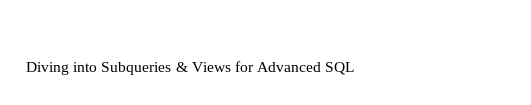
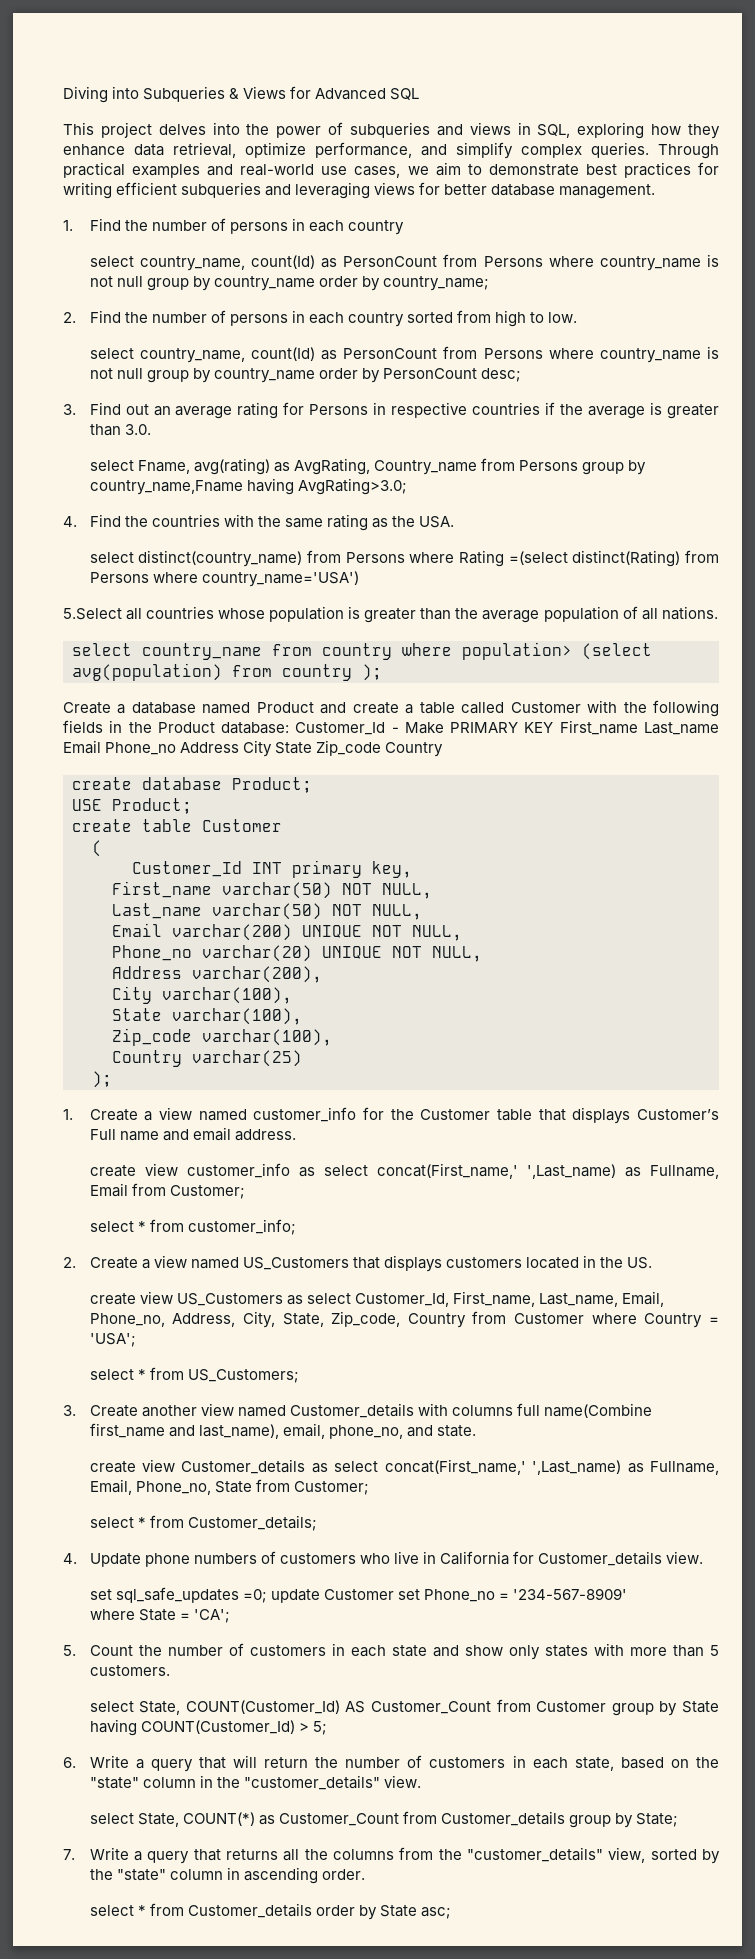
+ This project delves into the power of subqueries and views in SQL, exploring how they enhance data retrieval, optimize performance, and simplify complex queries. Through practical examples and real-world use cases, we aim to demonstrate best practices for writing efficient subqueries and leveraging views for better database management.
+ 1. Find the number of persons in each country
+ select country_name, count(Id) as PersonCount from Persons where country_name is not null group by country_name order by country_name;
+ 2. Find the number of persons in each country sorted from high to low.
+ select country_name, count(Id) as PersonCount from Persons where country_name is not null group by country_name order by PersonCount desc;
+ 3. Find out an average rating for Persons in respective countries if the average is greater than 3.0.
+ select Fname, avg(rating) as AvgRating, Country_name from Persons group by country_name,Fname having AvgRating>3.0;
+ 4. Find the countries with the same rating as the USA.
+ select distinct(country_name) from Persons where Rating =(select distinct(Rating) from Persons where country_name='USA')
+ 5.Select all countries whose population is greater than the average population of all nations.
+ select country_name from country where population> (select avg(population) from country );
+ Create a database named Product and create a table called Customer with the following fields in the Product database: Customer_Id - Make PRIMARY KEY First_name Last_name Email Phone_no Address City State Zip_code Country
+ create database Product;
+ USE Product;
+ create table Customer
+ (
+ Customer_Id INT primary key,
+ First_name varchar(50) NOT NULL,
+ Last_name varchar(50) NOT NULL,
+ Email varchar(200) UNIQUE NOT NULL,
+ Phone_no varchar(20) UNIQUE NOT NULL,
+ Address varchar(200),
+ City varchar(100),
+ State varchar(100),
+ Zip_code varchar(100),
+ Country varchar(25)
+ );
+ 1. Create a view named customer_info for the Customer table that displays Customer’s Full name and email address.
+ create view customer_info as select concat(First_name,' ',Last_name) as Fullname, Email from Customer;
+ select * from customer_info;
+ 2. Create a view named US_Customers that displays customers located in the US.
+ create view US_Customers as select Customer_Id, First_name, Last_name, Email, Phone_no, Address, City, State, Zip_code, Country from Customer where Country = 'USA';
+ select * from US_Customers;
+ 3. Create another view named Customer_details with columns full name(Combine first_name and last_name), email, phone_no, and state.
+ create view Customer_details as select concat(First_name,' ',Last_name) as Fullname, Email, Phone_no, State from Customer;
+ select * from Customer_details;
+ 4. Update phone numbers of customers who live in California for Customer_details view.
+ set sql_safe_updates =0; update Customer set Phone_no = '234-567-8909'
+ where State = 'CA';
+ 5. Count the number of customers in each state and show only states with more than 5 customers.
+ select State, COUNT(Customer_Id) AS Customer_Count from Customer group by State having COUNT(Customer_Id) > 5;
+ 6. Write a query that will return the number of customers in each state, based on the "state" column in the "customer_details" view.
+ select State, COUNT(*) as Customer_Count from Customer_details group by State;
+ 7. Write a query that returns all the columns from the "customer_details" view, sorted by the "state" column in ascending order.
+ select * from Customer_details order by State asc;

